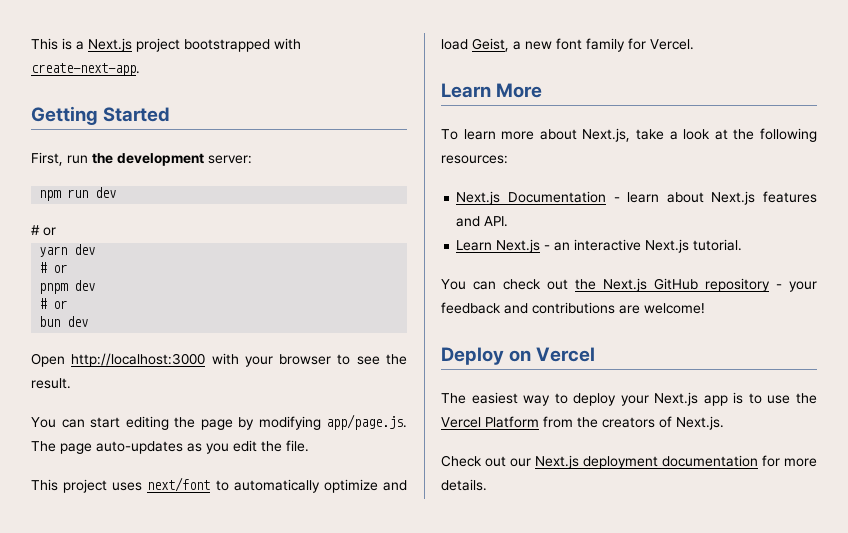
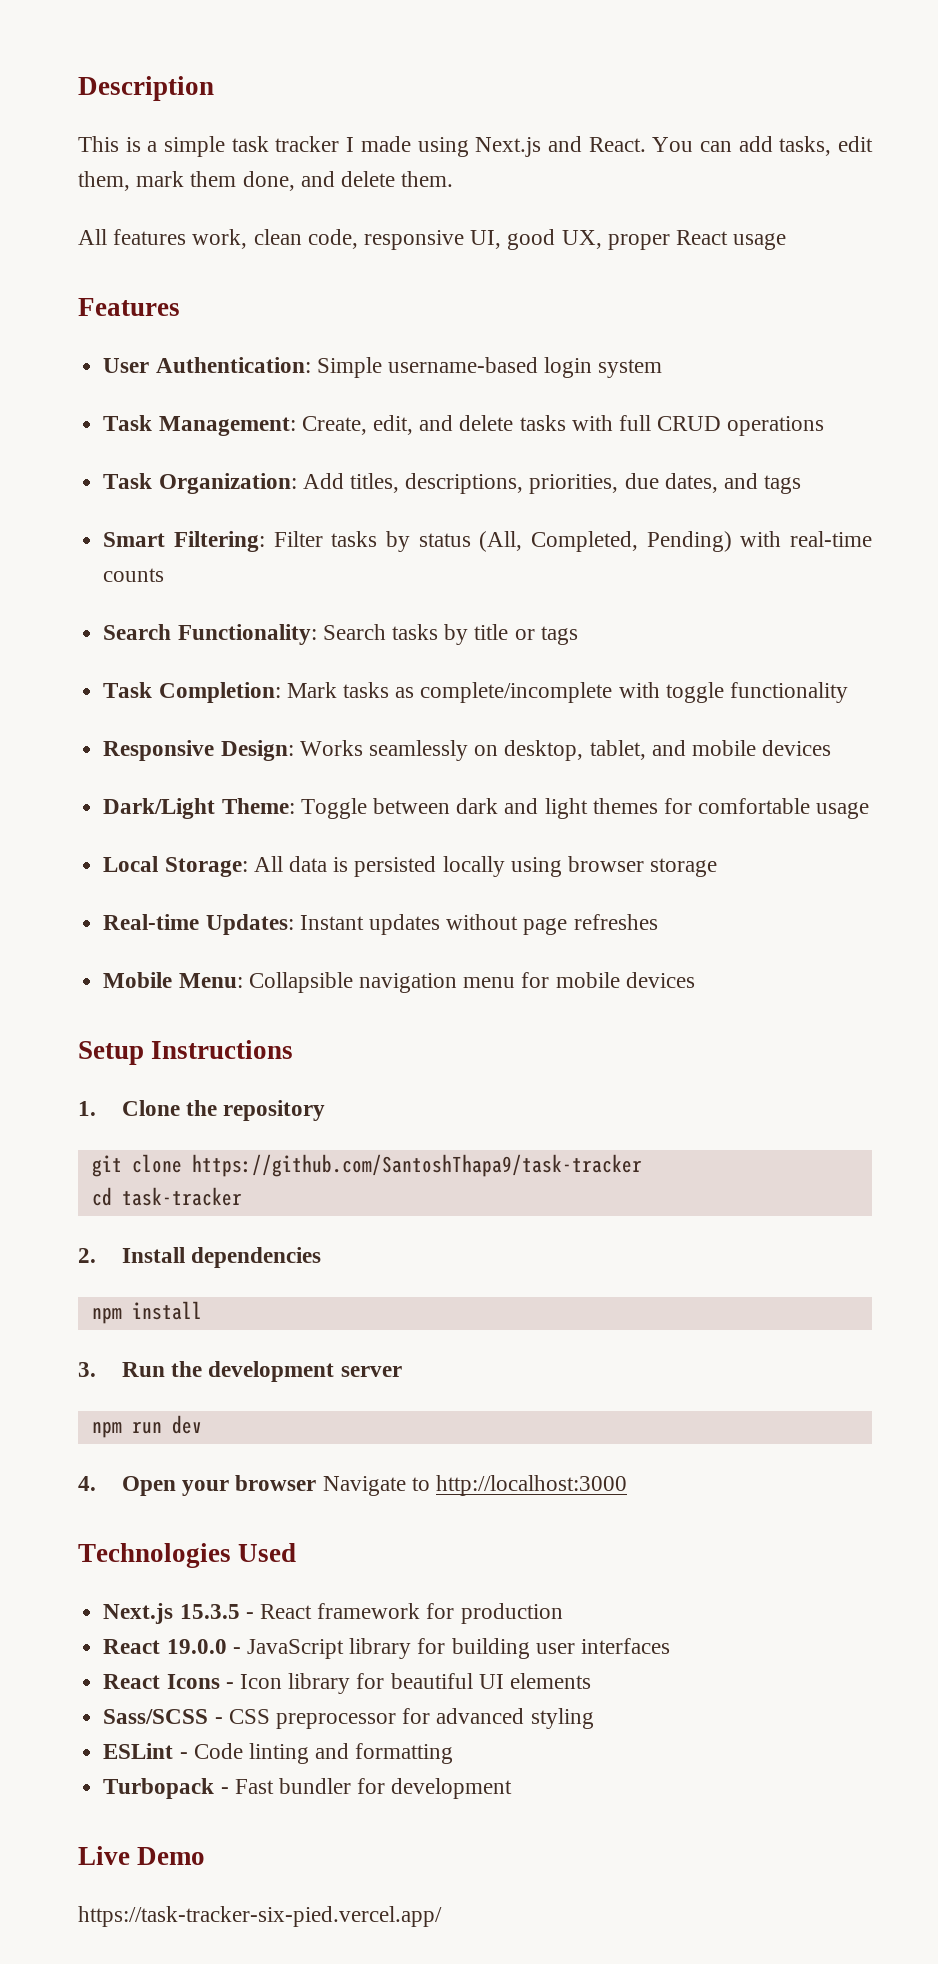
+ Description
- This is a Next.js project bootstrapped with create-next-app.
- Getting Started
- First, run the development server:
+ This is a simple task tracker I made using Next.js and React. You can add tasks, edit them, mark them done, and delete them.
+ All features work, clean code, responsive UI, good UX, proper React usage
+ Features
+ User Authentication: Simple username-based login system
+ Task Management: Create, edit, and delete tasks with full CRUD operations
+ Task Organization: Add titles, descriptions, priorities, due dates, and tags
+ Smart Filtering: Filter tasks by status (All, Completed, Pending) with real-time counts
+ Search Functionality: Search tasks by title or tags
+ Task Completion: Mark tasks as complete/incomplete with toggle functionality
+ Responsive Design: Works seamlessly on desktop, tablet, and mobile devices
+ Dark/Light Theme: Toggle between dark and light themes for comfortable usage
+ Local Storage: All data is persisted locally using browser storage
+ Real-time Updates: Instant updates without page refreshes
+ Mobile Menu: Collapsible navigation menu for mobile devices
+ Setup Instructions
+ 1. Clone the repository
+ git clone https://github.com/SantoshThapa9/task-tracker
+ cd task-tracker
+ 2. Install dependencies
+ npm install
+ 3. Run the development server
  npm run dev
- # or
- yarn dev
- # or
- pnpm dev
- # or
- bun dev
- Open http://localhost:3000 with your browser to see the result.
- You can start editing the page by modifying app/page.js. The page auto-updates as you edit the file.
- This project uses next/font to automatically optimize and load Geist, a new font family for Vercel.
- Learn More
- To learn more about Next.js, take a look at the following resources:
- Next.js Documentation - learn about Next.js features and API.
- Learn Next.js - an interactive Next.js tutorial.
- You can check out the Next.js GitHub repository - your feedback and contributions are welcome!
- Deploy on Vercel
- The easiest way to deploy your Next.js app is to use the Vercel Platform from the creators of Next.js.
- Check out our Next.js deployment documentation for more details.
+ 4. Open your browser Navigate to http://localhost:3000
+ Technologies Used
+ Next.js 15.3.5 - React framework for production
+ React 19.0.0 - JavaScript library for building user interfaces
+ React Icons - Icon library for beautiful UI elements
+ Sass/SCSS - CSS preprocessor for advanced styling
+ ESLint - Code linting and formatting
+ Turbopack - Fast bundler for development
+ Live Demo
+ https://task-tracker-six-pied.vercel.app/

